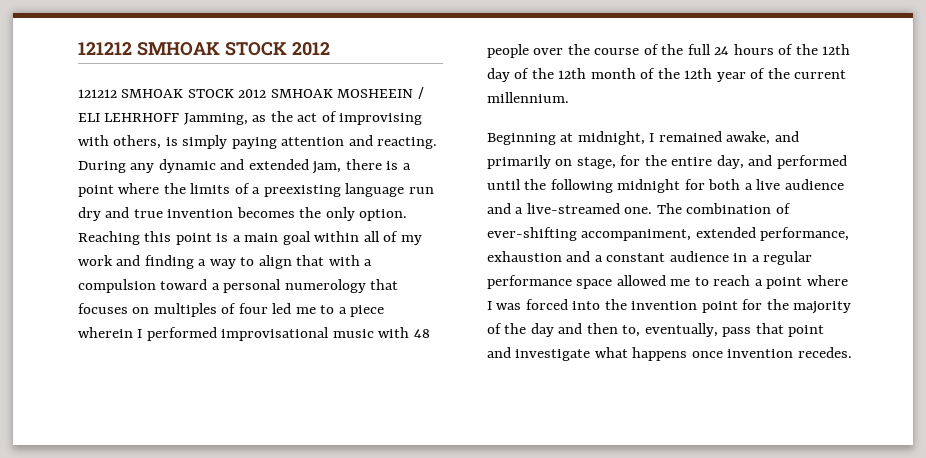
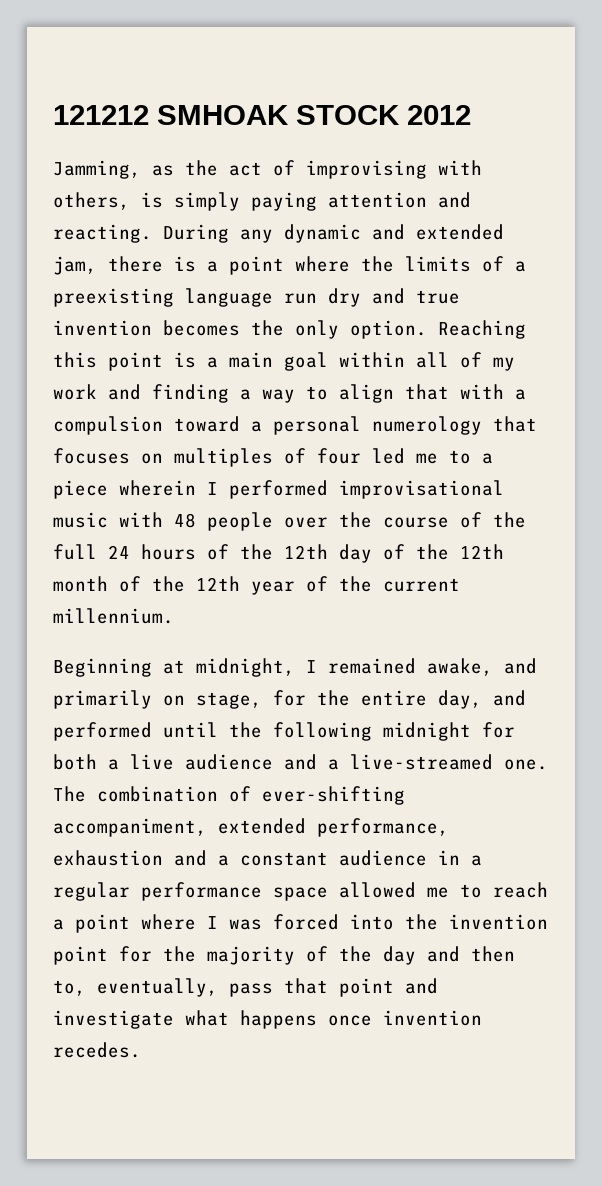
- 121212 SMHOAK STOCK 2012 SMHOAK MOSHEEIN / ELI LEHRHOFF Jamming, as the act of improvising with others, is simply paying attention and reacting.
+ Jamming, as the act of improvising with others, is simply paying attention and reacting.

